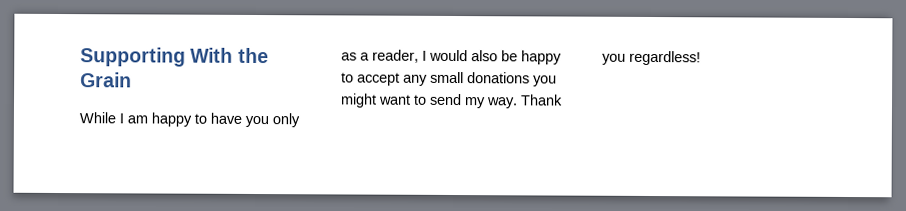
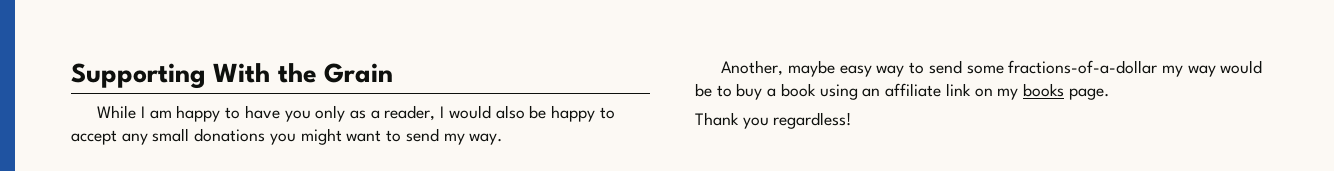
- While I am happy to have you only as a reader, I would also be happy to accept any small donations you might want to send my way. Thank you regardless!
+ While I am happy to have you only as a reader, I would also be happy to accept any small donations you might want to send my way.
+ Another, maybe easy way to send some fractions-of-a-dollar my way would be to buy a book using an affiliate link on my books page.
+ Thank you regardless!

